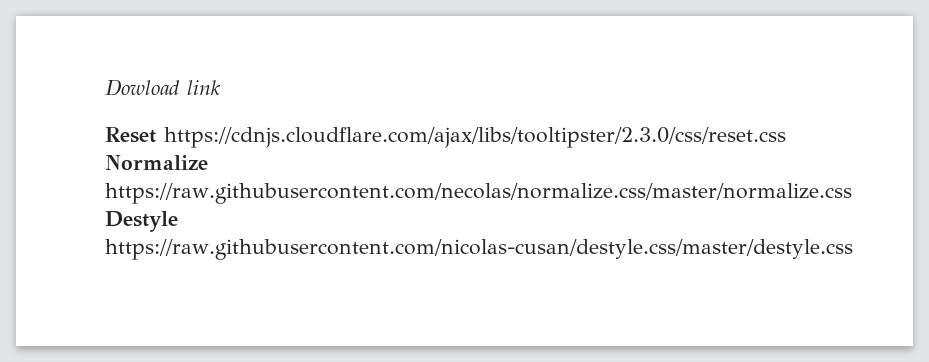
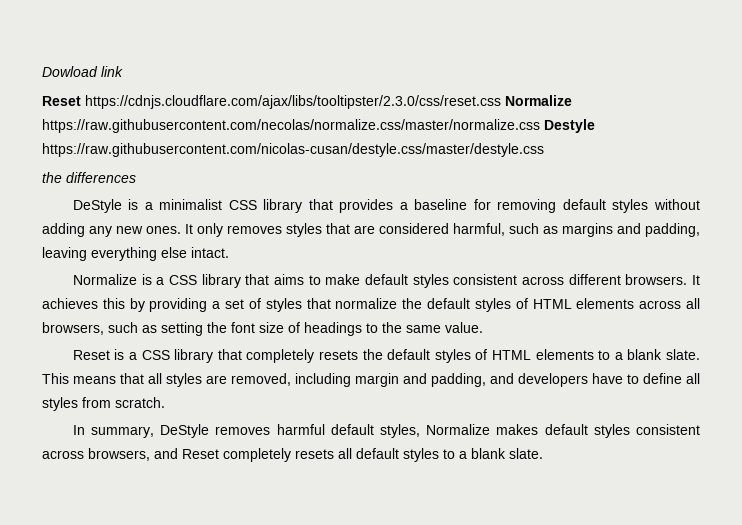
+ the differences
+ DeStyle is a minimalist CSS library that provides a baseline for removing default styles without adding any new ones. It only removes styles that are considered harmful, such as margins and padding, leaving everything else intact.
+ Normalize is a CSS library that aims to make default styles consistent across different browsers. It achieves this by providing a set of styles that normalize the default styles of HTML elements across all browsers, such as setting the font size of headings to the same value.
+ Reset is a CSS library that completely resets the default styles of HTML elements to a blank slate. This means that all styles are removed, including margin and padding, and developers have to define all styles from scratch.
+ In summary, DeStyle removes harmful default styles, Normalize makes default styles consistent across browsers, and Reset completely resets all default styles to a blank slate.

